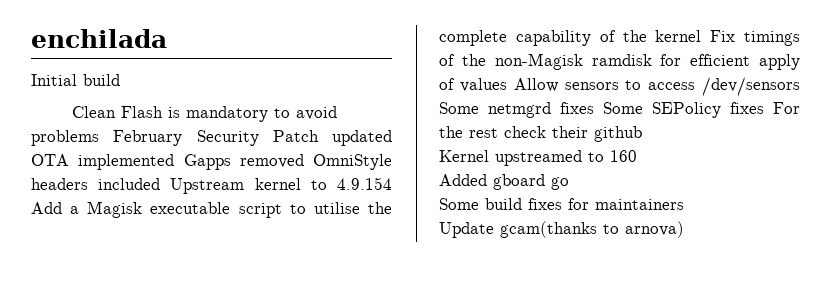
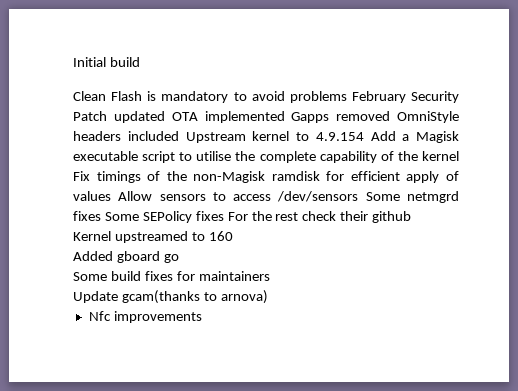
- enchilada
+ Nfc improvements

